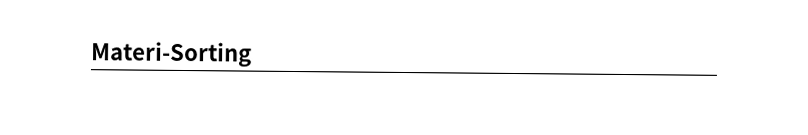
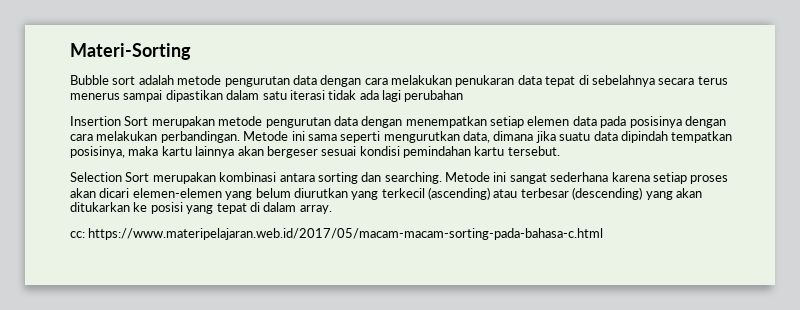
+ Bubble sort adalah metode pengurutan data dengan cara melakukan penukaran data tepat di sebelahnya secara terus menerus sampai dipastikan dalam satu iterasi tidak ada lagi perubahan
+ Insertion Sort merupakan metode pengurutan data dengan menempatkan setiap elemen data pada posisinya dengan cara melakukan perbandingan. Metode ini sama seperti mengurutkan data, dimana jika suatu data dipindah tempatkan posisinya, maka kartu lainnya akan bergeser sesuai kondisi pemindahan kartu tersebut.
+ Selection Sort merupakan kombinasi antara sorting dan searching. Metode ini sangat sederhana karena setiap proses akan dicari elemen-elemen yang belum diurutkan yang terkecil (ascending) atau terbesar (descending) yang akan ditukarkan ke posisi yang tepat di dalam array.
+ cc: https://www.materipelajaran.web.id/2017/05/macam-macam-sorting-pada-bahasa-c.html

